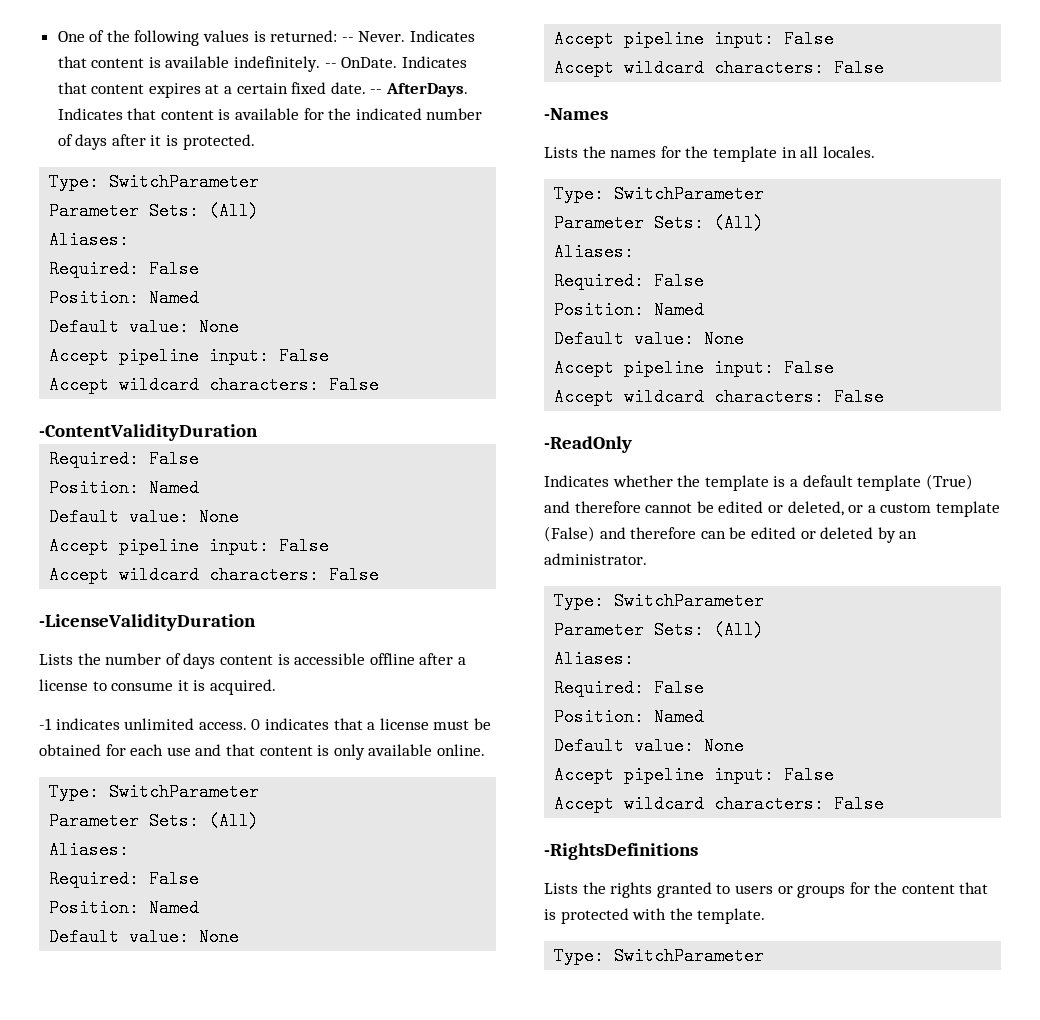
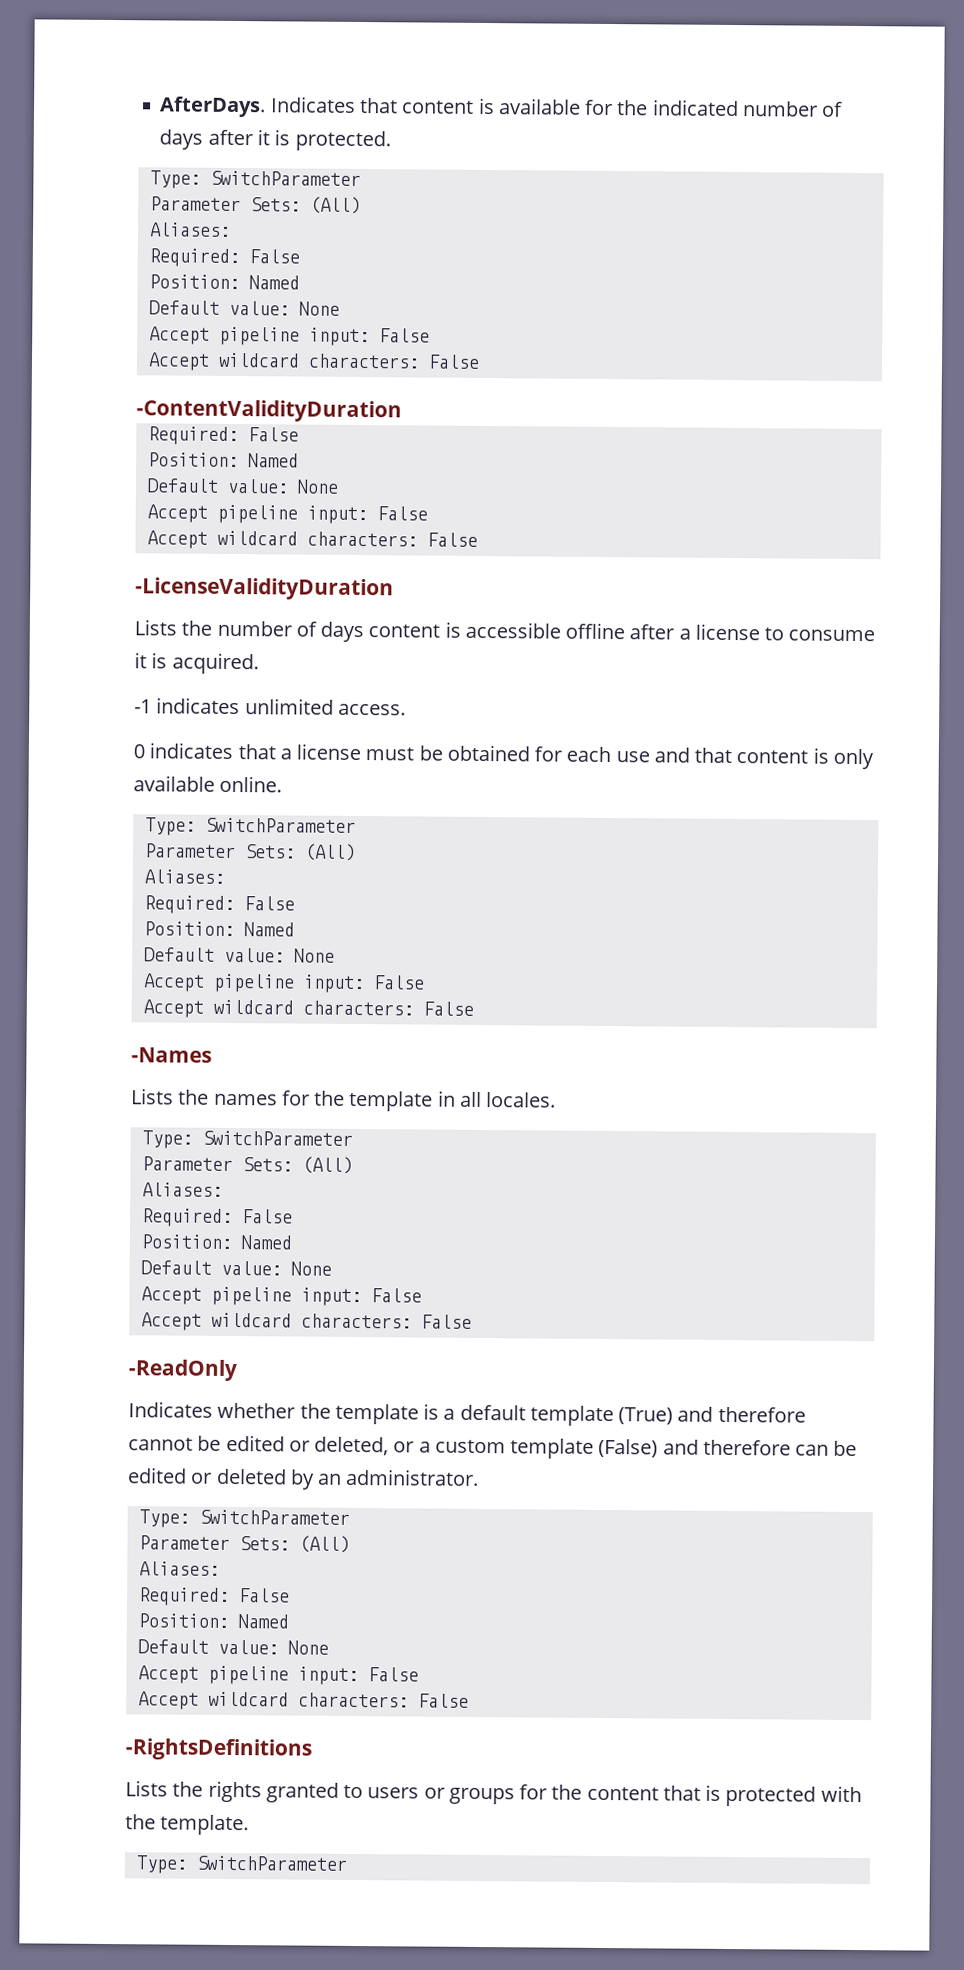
- One of the following values is returned: -- Never. Indicates that content is available indefinitely. -- OnDate. Indicates that content expires at a certain fixed date. -- AfterDays.
+ AfterDays.
- -1 indicates unlimited access. 0 indicates that a license must be obtained for each use and that content is only available online.
+ -1 indicates unlimited access.
+ 0 indicates that a license must be obtained for each use and that content is only available online.

